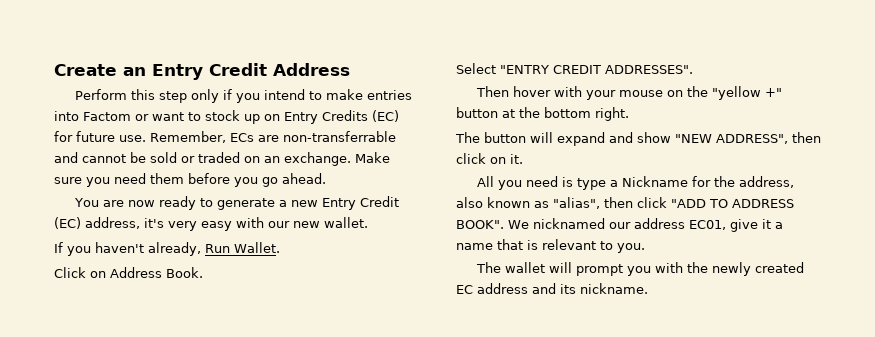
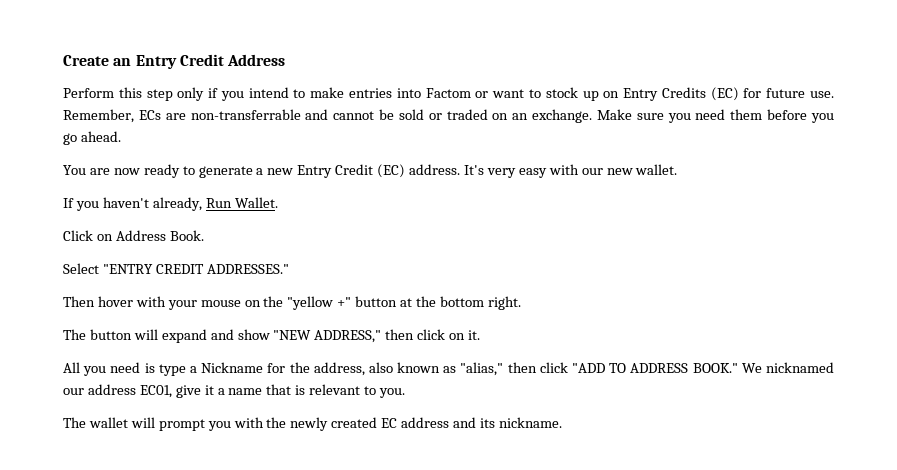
- You are now ready to generate a new Entry Credit (EC) address, it's very easy with our new wallet.
+ You are now ready to generate a new Entry Credit (EC) address. It's very easy with our new wallet.
- Select "ENTRY CREDIT ADDRESSES".
+ Select "ENTRY CREDIT ADDRESSES."
- The button will expand and show "NEW ADDRESS", then click on it.
+ The button will expand and show "NEW ADDRESS," then click on it.
- All you need is type a Nickname for the address, also known as "alias", then click "ADD TO ADDRESS BOOK".
+ All you need is type a Nickname for the address, also known as "alias," then click "ADD TO ADDRESS BOOK."

